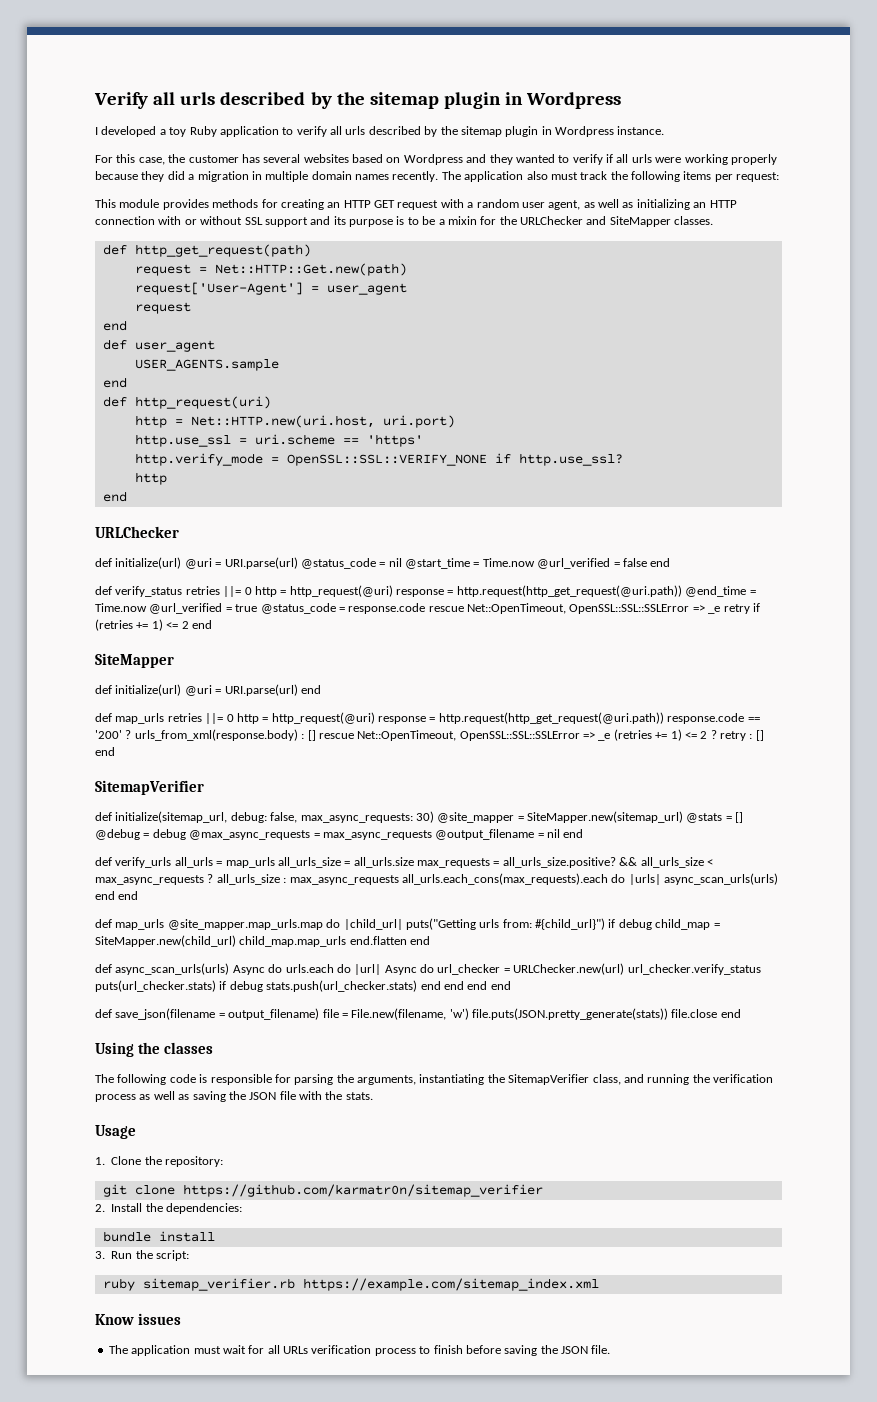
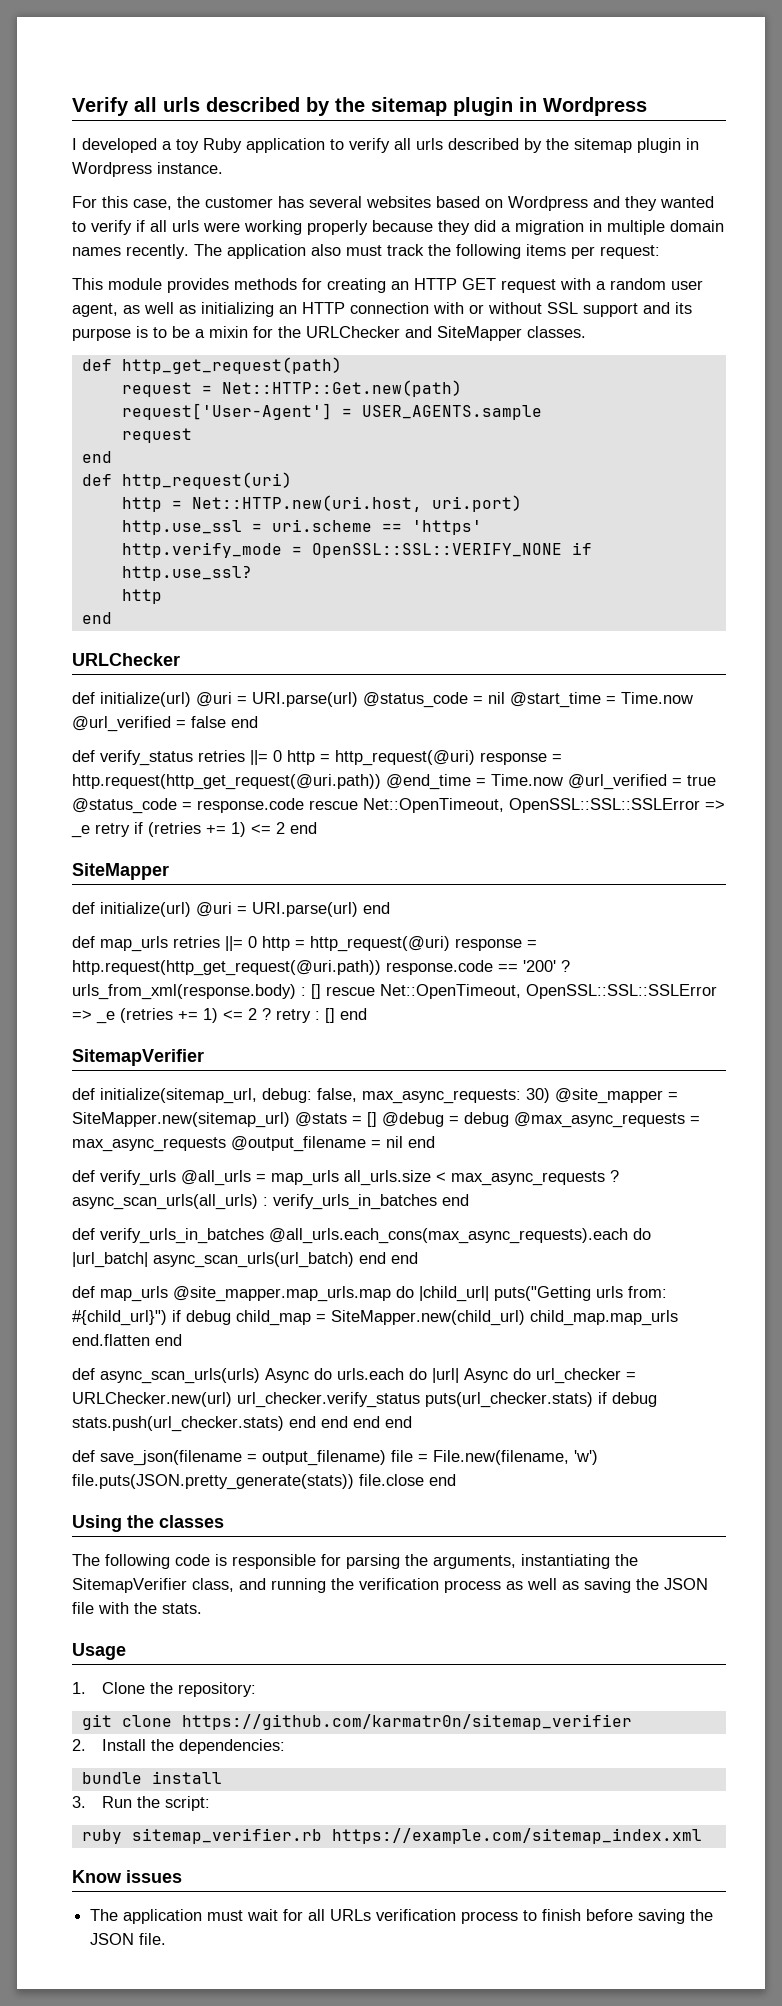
- request['User-Agent'] = user_agent
+ request['User-Agent'] = USER_AGENTS.sample
- def user_agent
- USER_AGENTS.sample
- end
- def verify_urls all_urls = map_urls all_urls_size = all_urls.size max_requests = all_urls_size.positive? && all_urls_size < max_async_requests ? all_urls_size : max_async_requests all_urls.each_cons(max_requests).each do |urls| async_scan_urls(urls) end end
+ def verify_urls @all_urls = map_urls all_urls.size < max_async_requests ? async_scan_urls(all_urls) : verify_urls_in_batches end
+ def verify_urls_in_batches @all_urls.each_cons(max_async_requests).each do |url_batch| async_scan_urls(url_batch) end end

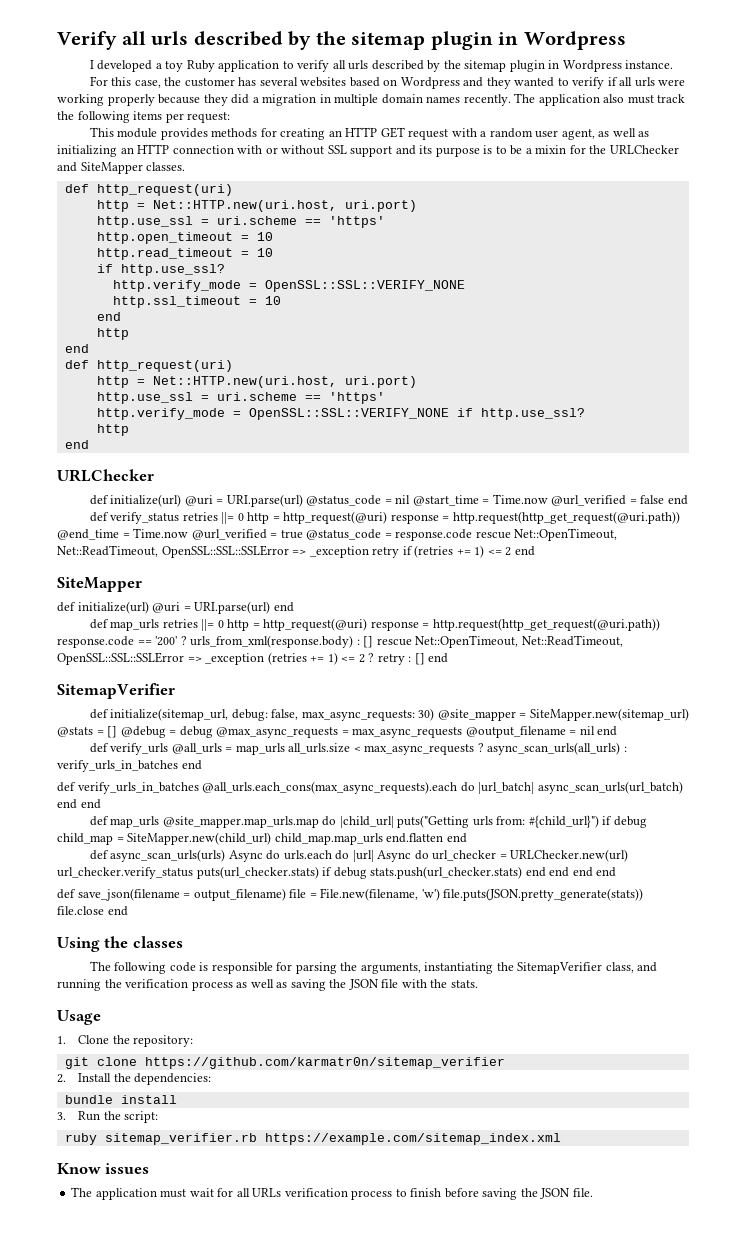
  This module provides methods for creating an HTTP GET request with a random user agent, as well as initializing an HTTP connection with or without SSL support and its purpose is to be a mixin for the URLChecker and SiteMapper classes.
- def http_get_request(path)
- request = Net::HTTP::Get.new(path)
- request['User-Agent'] = USER_AGENTS.sample
- request
+ def http_request(uri)
+ http = Net::HTTP.new(uri.host, uri.port)
+ http.use_ssl = uri.scheme == 'https'
+ http.open_timeout = 10
+ http.read_timeout = 10
+ if http.use_ssl?
+ http.verify_mode = OpenSSL::SSL::VERIFY_NONE
+ http.ssl_timeout = 10
+ end
+ http
- def verify_status retries ||= 0 http = http_request(@uri) response = http.request(http_get_request(@uri.path)) @end_time = Time.now @url_verified = true @status_code = response.code rescue Net::OpenTimeout, OpenSSL::SSL::SSLError => _e retry if (retries += 1) <= 2 end
+ def verify_status retries ||= 0 http = http_request(@uri) response = http.request(http_get_request(@uri.path)) @end_time = Time.now @url_verified = true @status_code = response.code rescue Net::OpenTimeout, Net::ReadTimeout, OpenSSL::SSL::SSLError => _exception retry if (retries += 1) <= 2 end
- def map_urls retries ||= 0 http = http_request(@uri) response = http.request(http_get_request(@uri.path)) response.code == '200' ? urls_from_xml(response.body) : [] rescue Net::OpenTimeout, OpenSSL::SSL::SSLError => _e (retries += 1) <= 2 ? retry : [] end
+ def map_urls retries ||= 0 http = http_request(@uri) response = http.request(http_get_request(@uri.path)) response.code == '200' ? urls_from_xml(response.body) : [] rescue Net::OpenTimeout, Net::ReadTimeout, OpenSSL::SSL::SSLError => _exception (retries += 1) <= 2 ? retry : [] end

